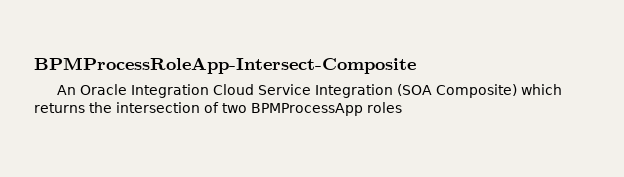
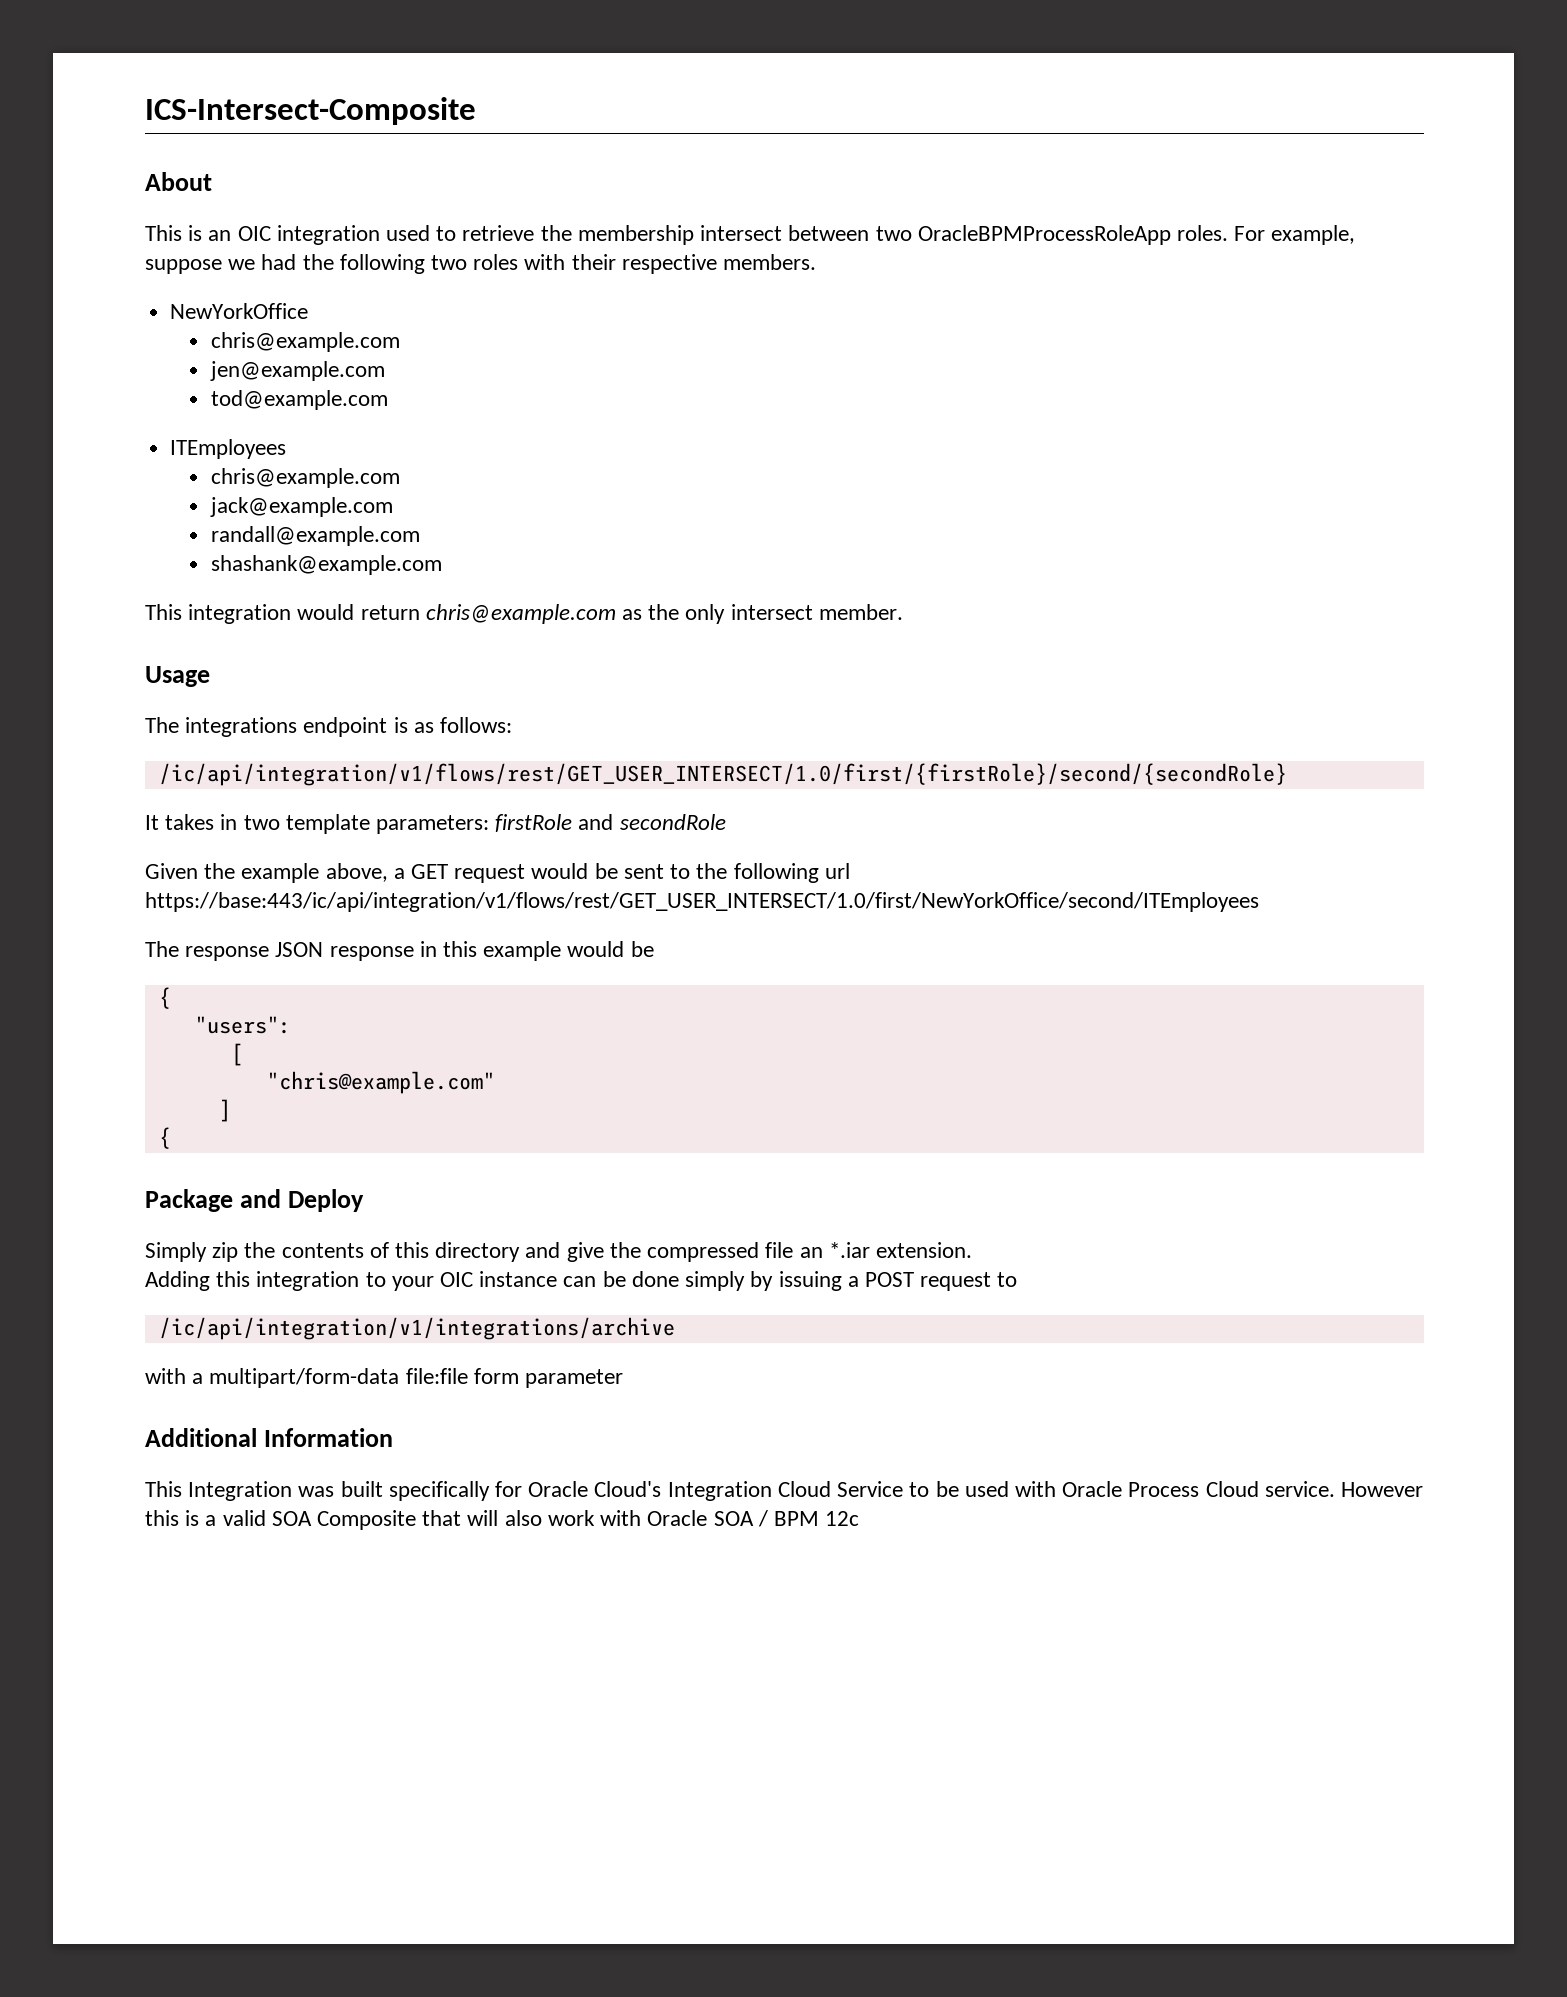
- BPMProcessRoleApp-Intersect-Composite
- An Oracle Integration Cloud Service Integration (SOA Composite) which returns the intersection of two BPMProcessApp roles
+ ICS-Intersect-Composite
+ About
+ This is an OIC integration used to retrieve the membership intersect between two OracleBPMProcessRoleApp roles. For example, suppose we had the following two roles with their respective members.
+ NewYorkOffice
+ chris@example.com
+ jen@example.com
+ tod@example.com
+ ITEmployees
+ chris@example.com
+ jack@example.com
+ randall@example.com
+ shashank@example.com
+ This integration would return chris@example.com as the only intersect member.
+ Usage
+ The integrations endpoint is as follows:
+ /ic/api/integration/v1/flows/rest/GET_USER_INTERSECT/1.0/first/{firstRole}/second/{secondRole}
+ It takes in two template parameters: firstRole and secondRole
+ Given the example above, a GET request would be sent to the following url https://base:443/ic/api/integration/v1/flows/rest/GET_USER_INTERSECT/1.0/first/NewYorkOffice/second/ITEmployees
+ The response JSON response in this example would be
+ {
+ "users":
+ [
+ "chris@example.com"
+ ]
+ {
+ Package and Deploy
+ Simply zip the contents of this directory and give the compressed file an *.iar extension.
+ Adding this integration to your OIC instance can be done simply by issuing a POST request to
+ /ic/api/integration/v1/integrations/archive
+ with a multipart/form-data file:file form parameter
+ Additional Information
+ This Integration was built specifically for Oracle Cloud's Integration Cloud Service to be used with Oracle Process Cloud service. However this is a valid SOA Composite that will also work with Oracle SOA / BPM 12c

